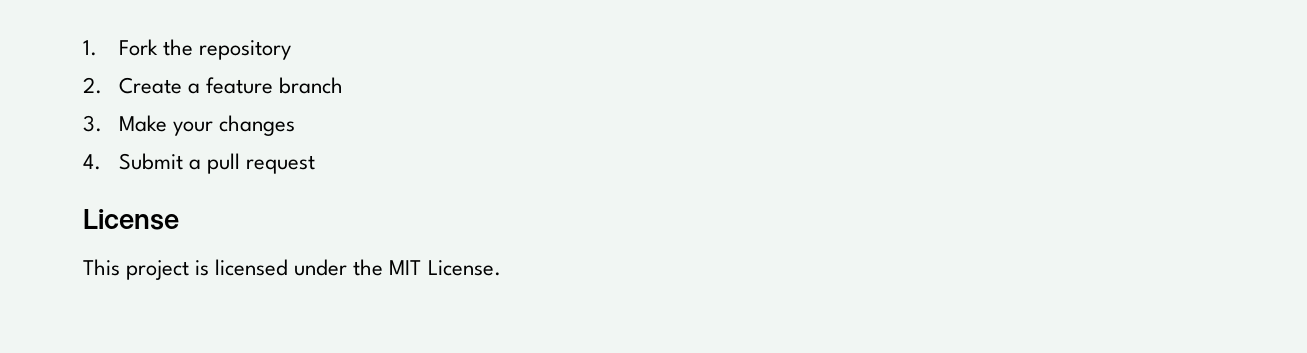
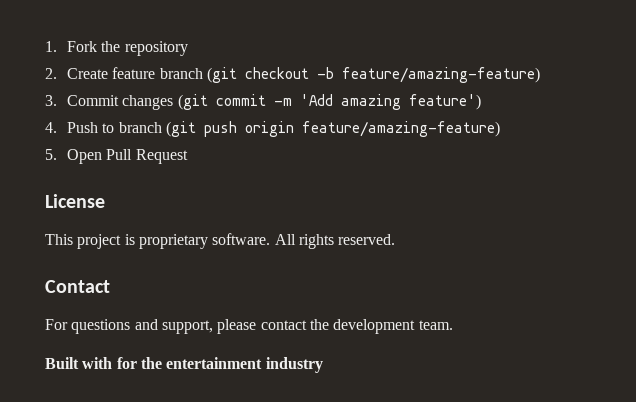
- 2. Create a feature branch
+ 2. Create feature branch (git checkout -b feature/amazing-feature)
- 3. Make your changes
- 4. Submit a pull request
+ 3. Commit changes (git commit -m 'Add amazing feature')
+ 4. Push to branch (git push origin feature/amazing-feature)
+ 5. Open Pull Request
  License
- This project is licensed under the MIT License.
+ This project is proprietary software. All rights reserved.
+ Contact
+ For questions and support, please contact the development team.
+ Built with for the entertainment industry

